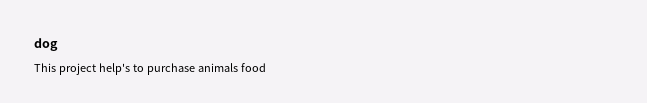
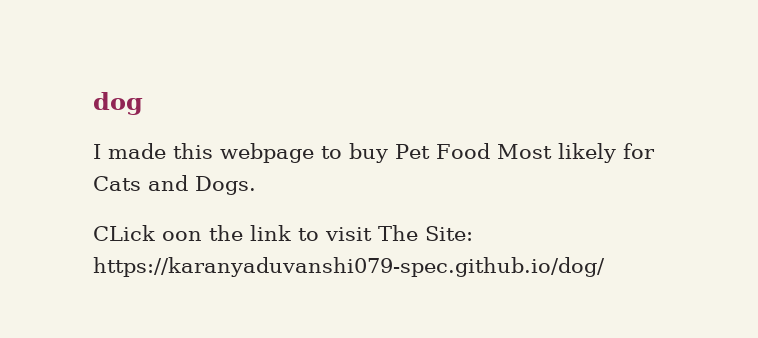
- This project help's to purchase animals food
+ I made this webpage to buy Pet Food Most likely for Cats and Dogs.
+ CLick oon the link to visit The Site: https://karanyaduvanshi079-spec.github.io/dog/

